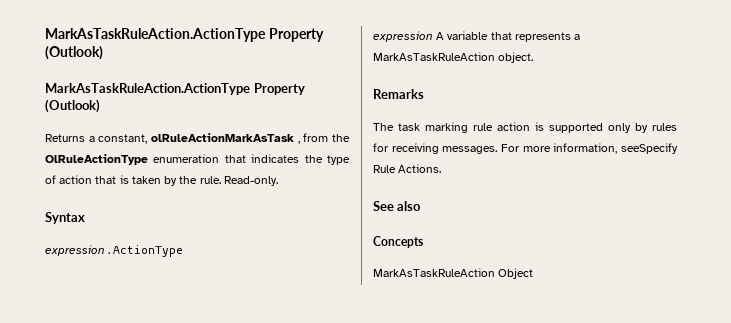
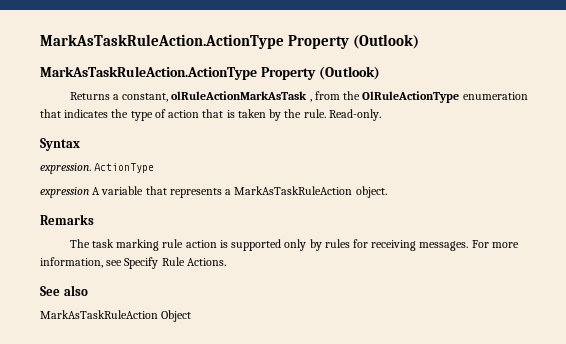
- expression .
+ expression.
- For more information, seeSpecify Rule Actions.
+ For more information, see Specify Rule Actions.
- Concepts

